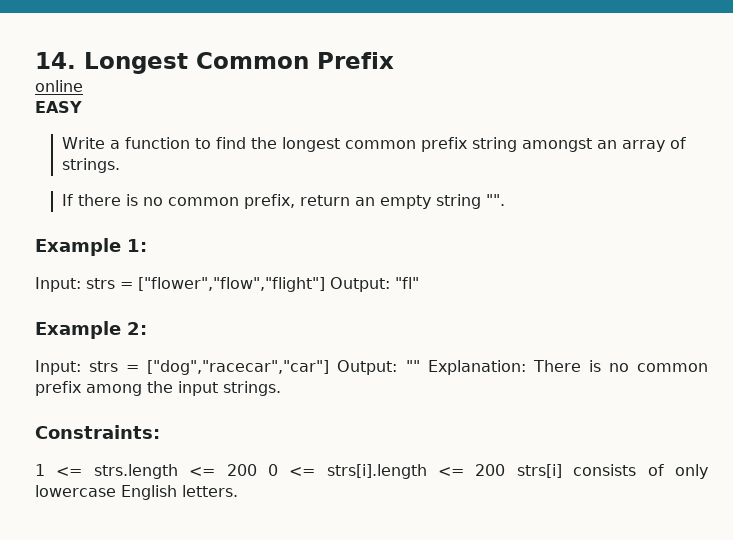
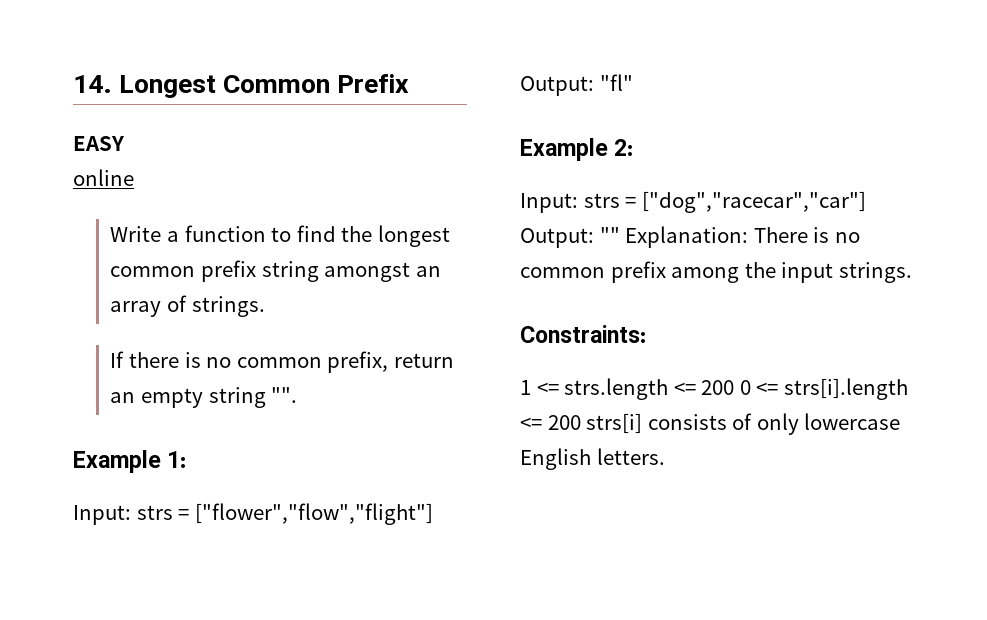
+ EASY
- EASY

